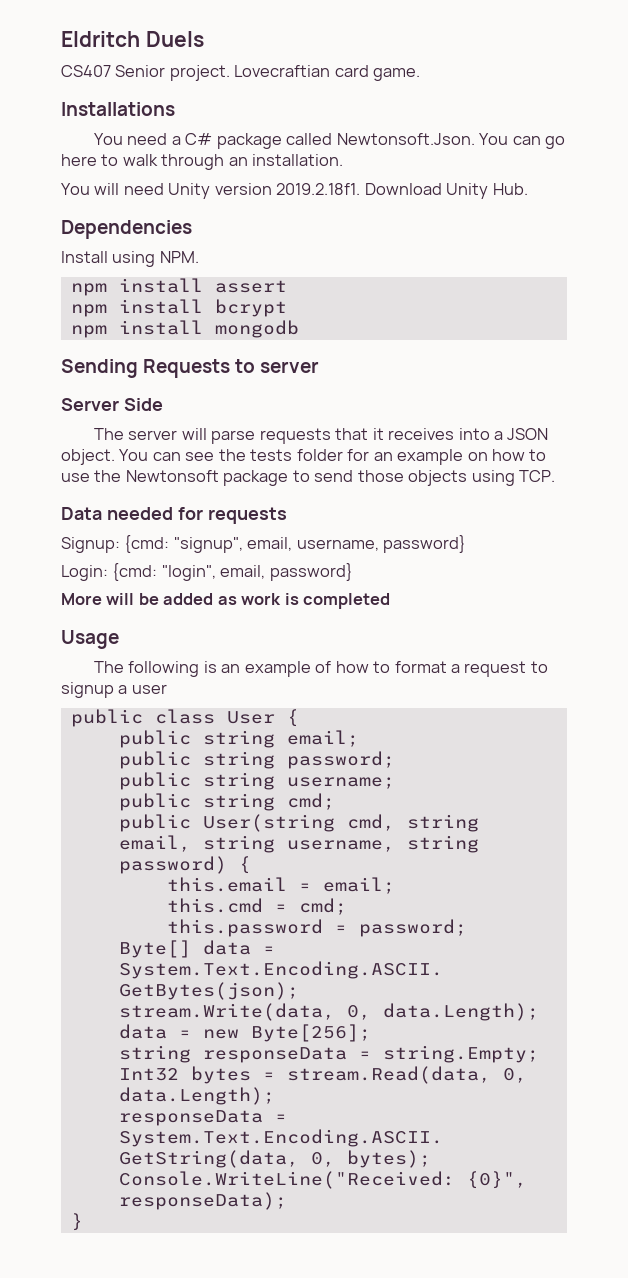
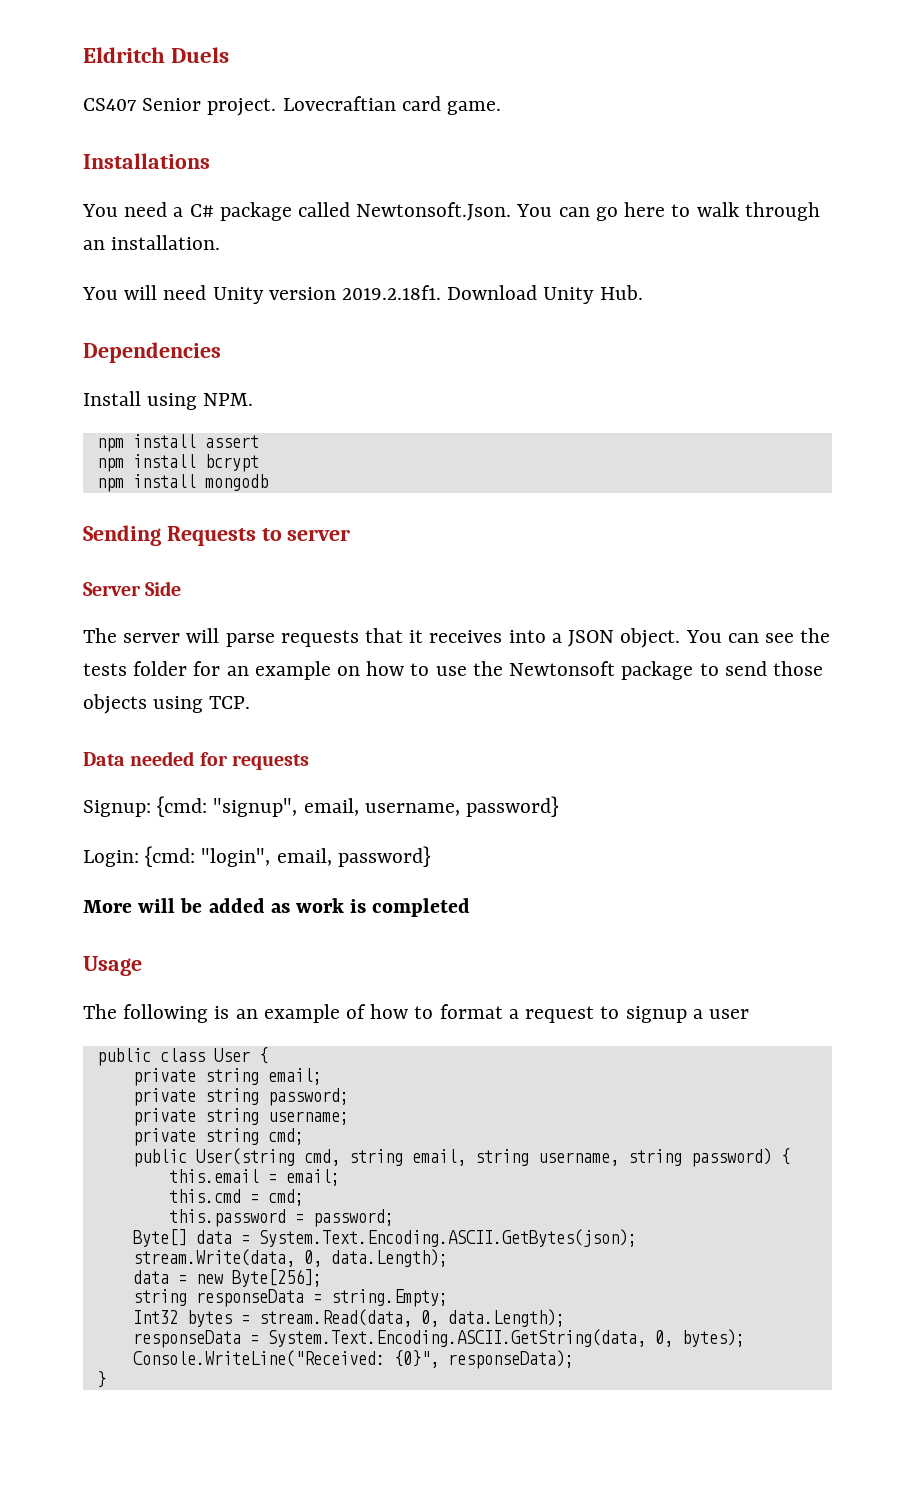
- public string email;
+ private string email;
- public string password;
+ private string password;
- public string username;
+ private string username;
- public string cmd;
+ private string cmd;

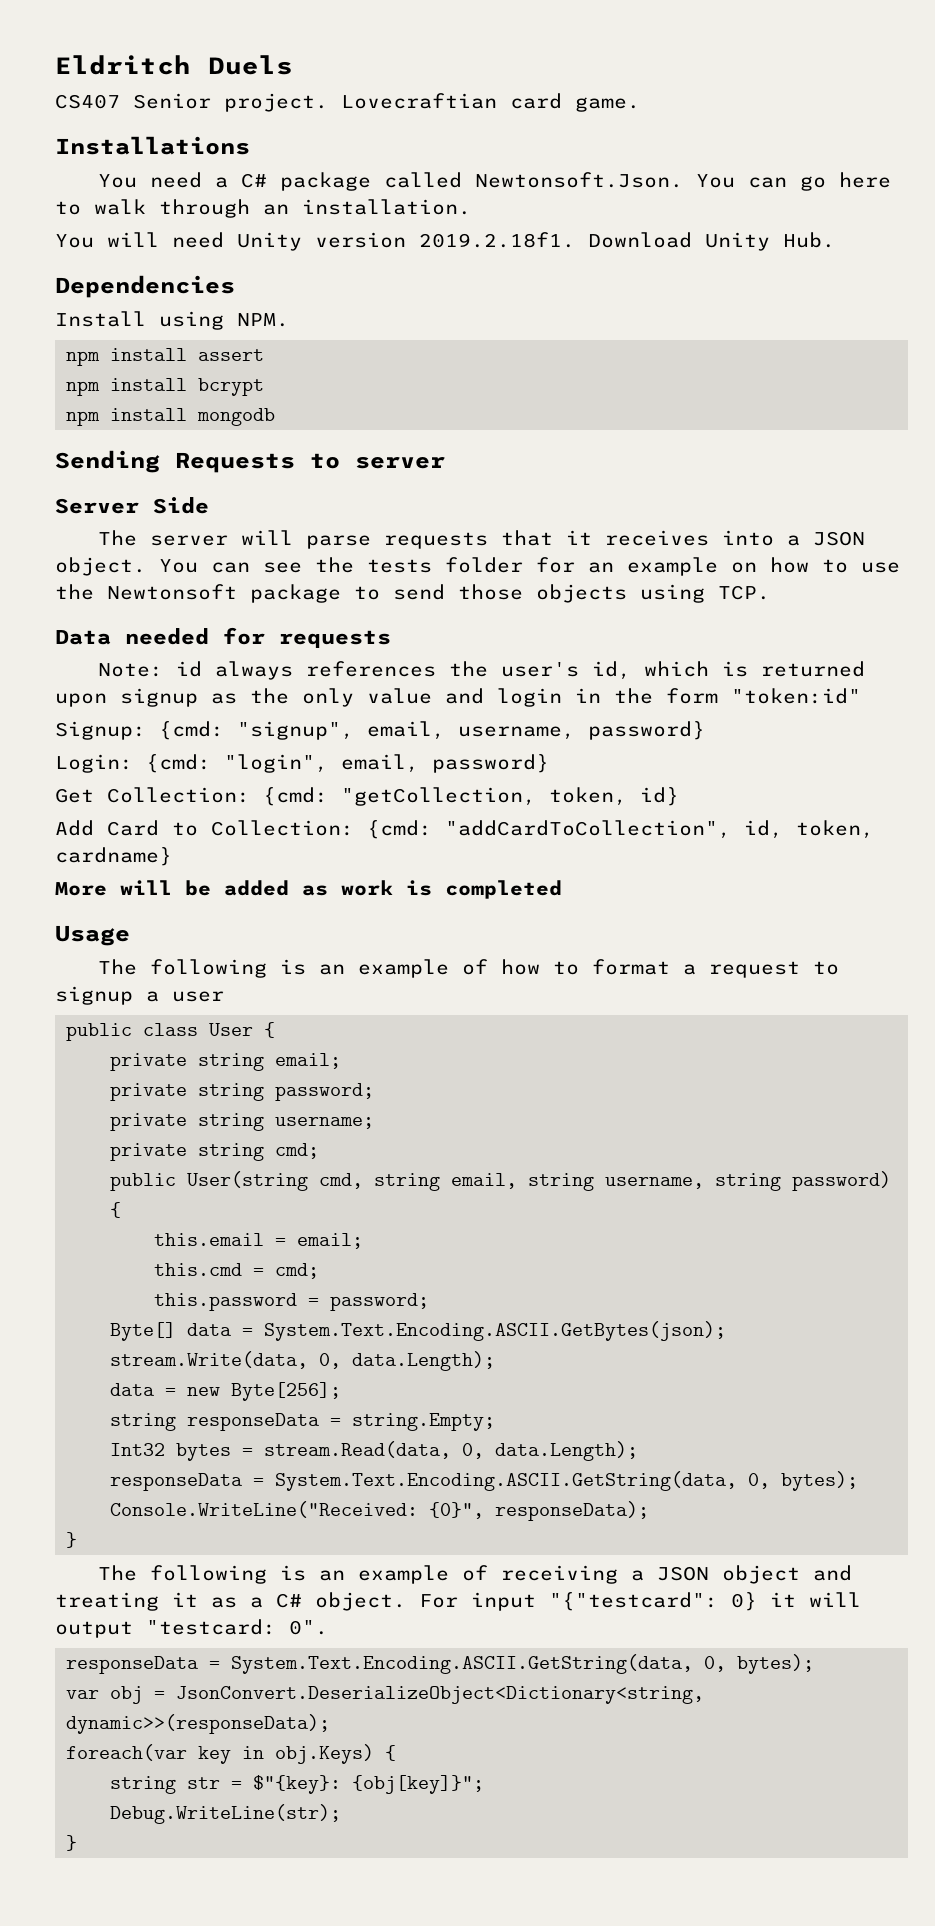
+ Note: id always references the user's id, which is returned upon signup as the only value and login in the form "token:id"
+ Get Collection: {cmd: "getCollection, token, id}
+ Add Card to Collection: {cmd: "addCardToCollection", id, token, cardname}
+ The following is an example of receiving a JSON object and treating it as a C# object. For input "{"testcard": 0} it will output "testcard: 0".
+ responseData = System.Text.Encoding.ASCII.GetString(data, 0, bytes);
+ var obj = JsonConvert.DeserializeObject<Dictionary<string, dynamic>>(responseData);
+ foreach(var key in obj.Keys) {
+ string str = $"{key}: {obj[key]}";
+ Debug.WriteLine(str);
+ }

